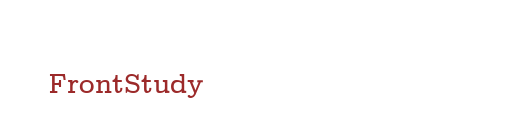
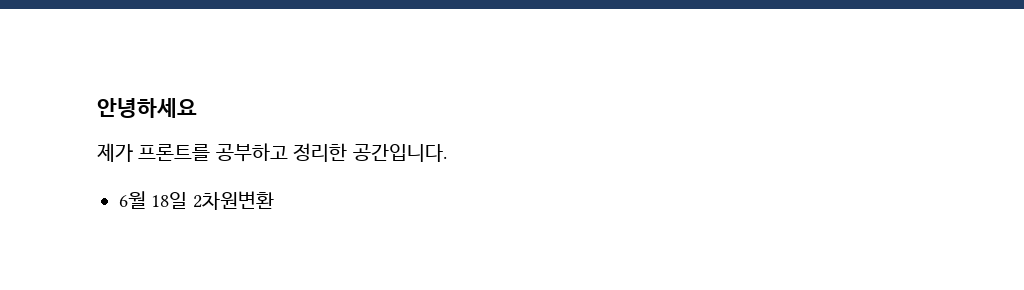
- FrontStudy
+ 안녕하세요
+ 제가 프론트를 공부하고 정리한 공간입니다.
+ 6월 18일 2차원변환

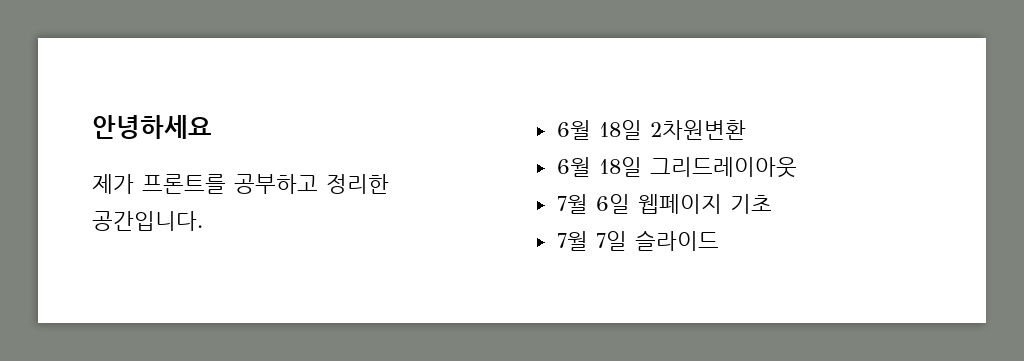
+ 6월 18일 그리드레이아웃
+ 7월 6일 웹페이지 기초
+ 7월 7일 슬라이드

